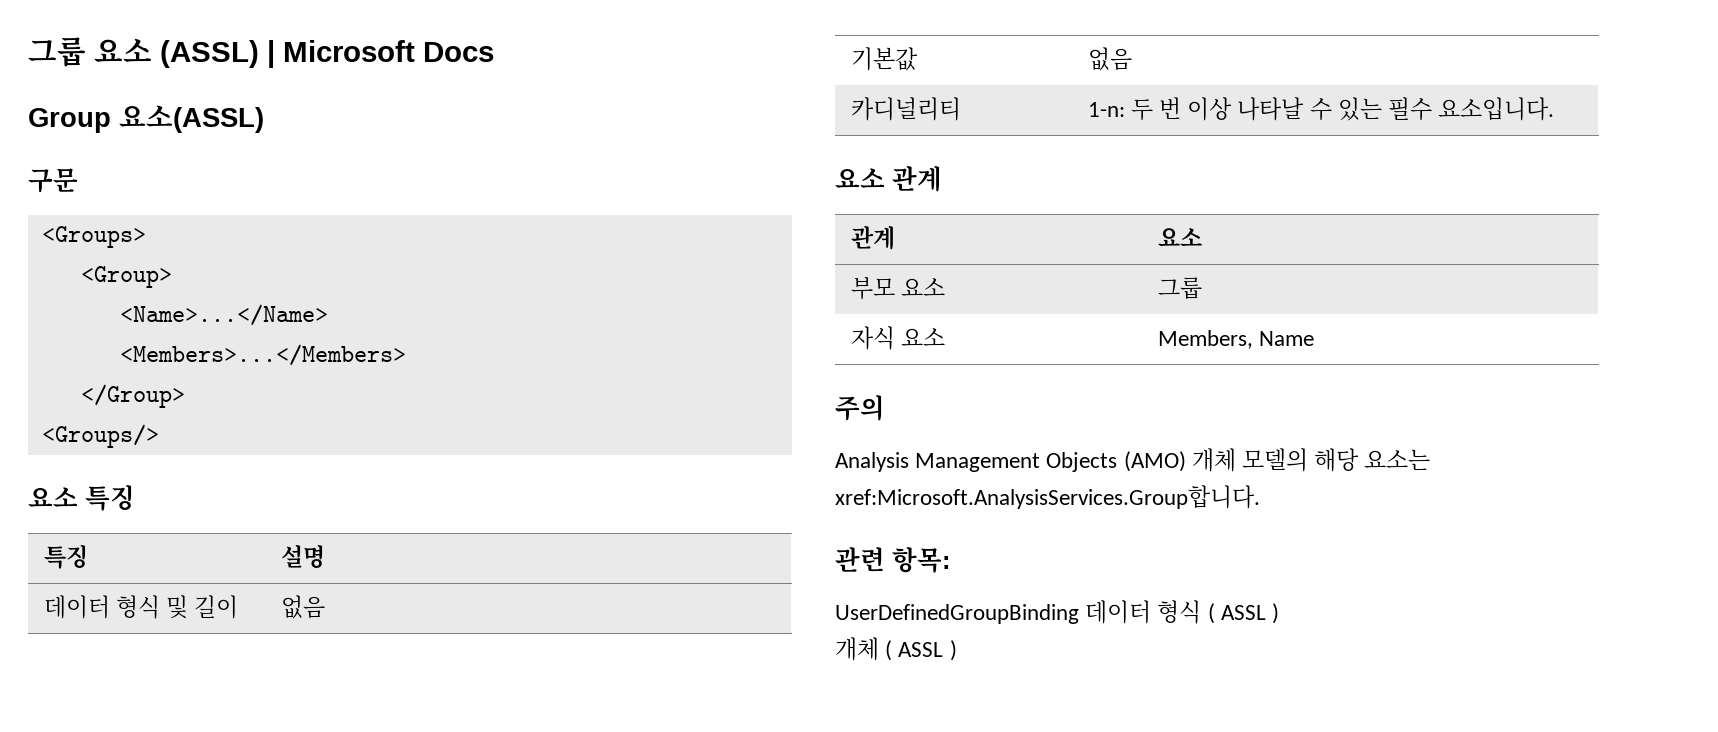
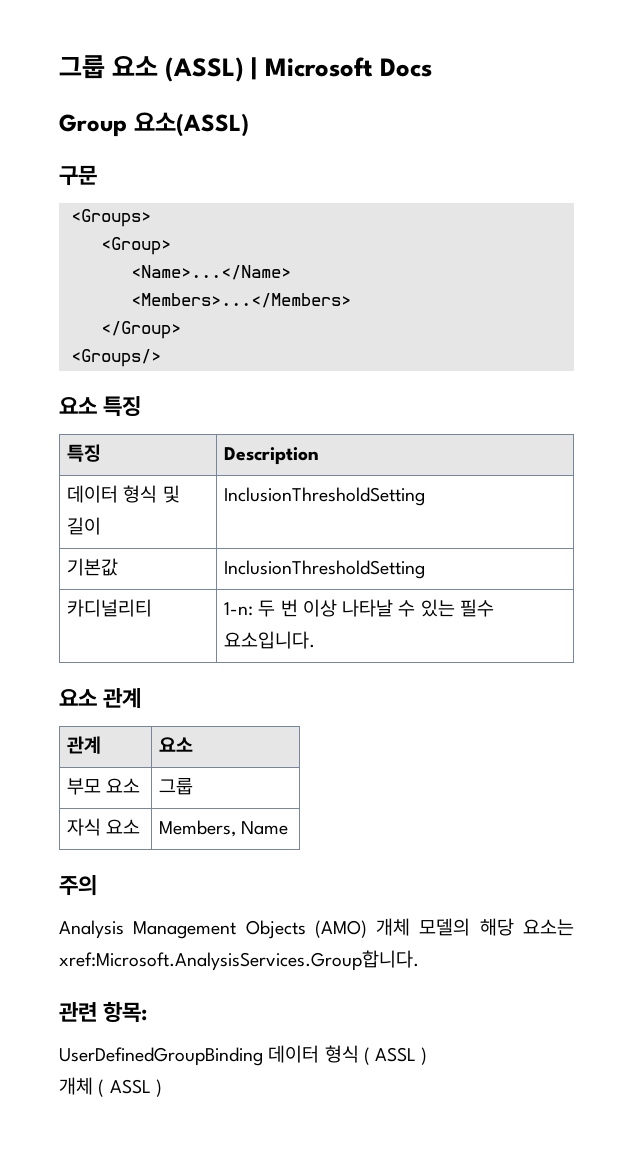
- 특징 | 설명
+ 특징 | Description
- 데이터 형식 및 길이 | 없음
+ 데이터 형식 및 길이 | InclusionThresholdSetting
- 기본값 | 없음
+ 기본값 | InclusionThresholdSetting

